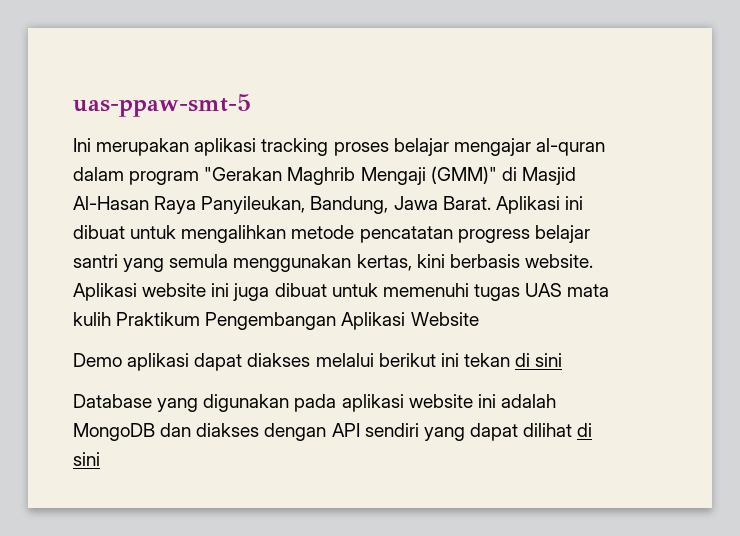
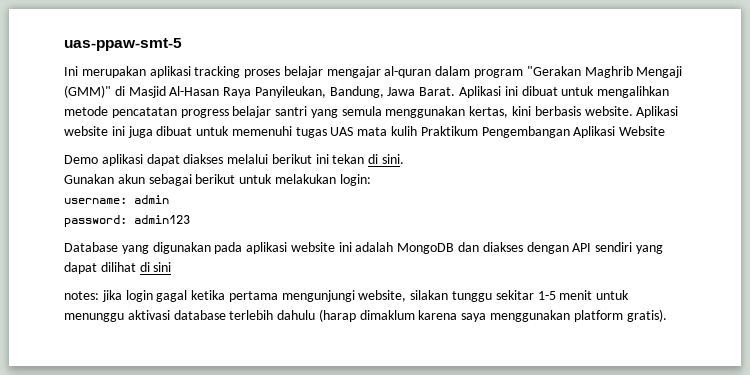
- Demo aplikasi dapat diakses melalui berikut ini tekan di sini
+ Demo aplikasi dapat diakses melalui berikut ini tekan di sini.
+ Gunakan akun sebagai berikut untuk melakukan login:
+ username: admin
+ password: admin123
+ notes: jika login gagal ketika pertama mengunjungi website, silakan tunggu sekitar 1-5 menit untuk menunggu aktivasi database terlebih dahulu (harap dimaklum karena saya menggunakan platform gratis).

